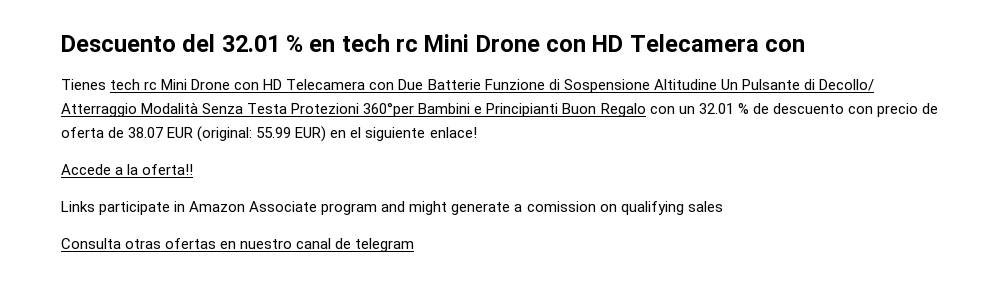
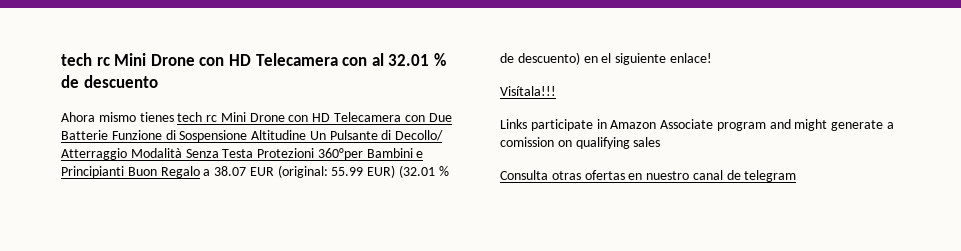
- Descuento del 32.01 % en tech rc Mini Drone con HD Telecamera con
- Tienes tech rc Mini Drone con HD Telecamera con Due Batterie Funzione di Sospensione Altitudine Un Pulsante di Decollo/ Atterraggio Modalità Senza Testa Protezioni 360°per Bambini e Principianti Buon Regalo con un 32.01 % de descuento con precio de oferta de 38.07 EUR (original: 55.99 EUR) en el siguiente enlace!
+ tech rc Mini Drone con HD Telecamera con al 32.01 % de descuento
+ Ahora mismo tienes tech rc Mini Drone con HD Telecamera con Due Batterie Funzione di Sospensione Altitudine Un Pulsante di Decollo/ Atterraggio Modalità Senza Testa Protezioni 360°per Bambini e Principianti Buon Regalo a 38.07 EUR (original: 55.99 EUR) (32.01 % de descuento) en el siguiente enlace!
- Accede a la oferta!!
+ Visítala!!!

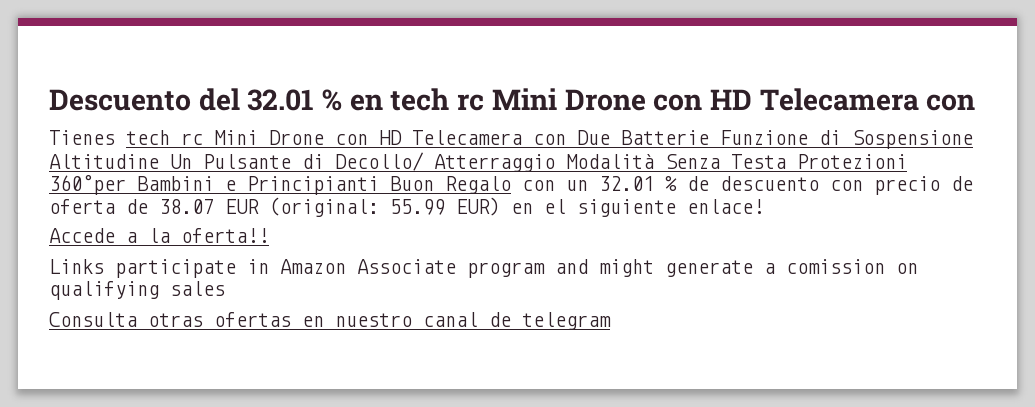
- tech rc Mini Drone con HD Telecamera con al 32.01 % de descuento
- Ahora mismo tienes tech rc Mini Drone con HD Telecamera con Due Batterie Funzione di Sospensione Altitudine Un Pulsante di Decollo/ Atterraggio Modalità Senza Testa Protezioni 360°per Bambini e Principianti Buon Regalo a 38.07 EUR (original: 55.99 EUR) (32.01 % de descuento) en el siguiente enlace!
+ Descuento del 32.01 % en tech rc Mini Drone con HD Telecamera con
+ Tienes tech rc Mini Drone con HD Telecamera con Due Batterie Funzione di Sospensione Altitudine Un Pulsante di Decollo/ Atterraggio Modalità Senza Testa Protezioni 360°per Bambini e Principianti Buon Regalo con un 32.01 % de descuento con precio de oferta de 38.07 EUR (original: 55.99 EUR) en el siguiente enlace!
- Visítala!!!
+ Accede a la oferta!!

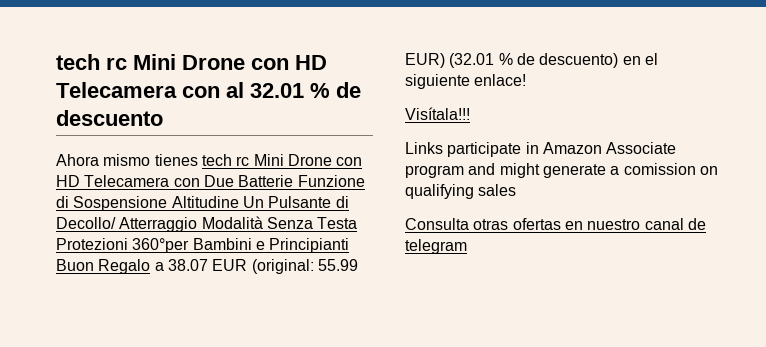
- Descuento del 32.01 % en tech rc Mini Drone con HD Telecamera con
- Tienes tech rc Mini Drone con HD Telecamera con Due Batterie Funzione di Sospensione Altitudine Un Pulsante di Decollo/ Atterraggio Modalità Senza Testa Protezioni 360°per Bambini e Principianti Buon Regalo con un 32.01 % de descuento con precio de oferta de 38.07 EUR (original: 55.99 EUR) en el siguiente enlace!
+ tech rc Mini Drone con HD Telecamera con al 32.01 % de descuento
+ Ahora mismo tienes tech rc Mini Drone con HD Telecamera con Due Batterie Funzione di Sospensione Altitudine Un Pulsante di Decollo/ Atterraggio Modalità Senza Testa Protezioni 360°per Bambini e Principianti Buon Regalo a 38.07 EUR (original: 55.99 EUR) (32.01 % de descuento) en el siguiente enlace!
- Accede a la oferta!!
+ Visítala!!!

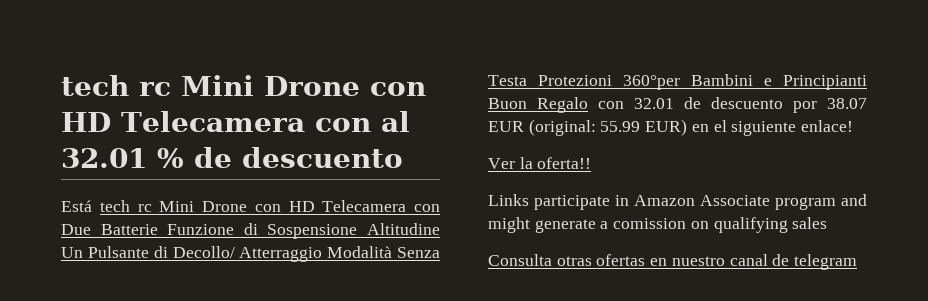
- Ahora mismo tienes tech rc Mini Drone con HD Telecamera con Due Batterie Funzione di Sospensione Altitudine Un Pulsante di Decollo/ Atterraggio Modalità Senza Testa Protezioni 360°per Bambini e Principianti Buon Regalo a 38.07 EUR (original: 55.99 EUR) (32.01 % de descuento) en el siguiente enlace!
+ Está tech rc Mini Drone con HD Telecamera con Due Batterie Funzione di Sospensione Altitudine Un Pulsante di Decollo/ Atterraggio Modalità Senza Testa Protezioni 360°per Bambini e Principianti Buon Regalo con 32.01 de descuento por 38.07 EUR (original: 55.99 EUR) en el siguiente enlace!
- Visítala!!!
+ Ver la oferta!!

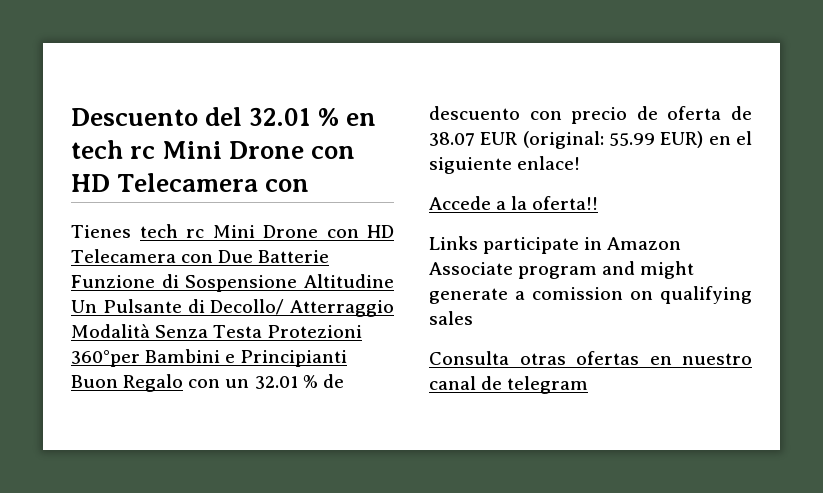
- tech rc Mini Drone con HD Telecamera con al 32.01 % de descuento
- Está tech rc Mini Drone con HD Telecamera con Due Batterie Funzione di Sospensione Altitudine Un Pulsante di Decollo/ Atterraggio Modalità Senza Testa Protezioni 360°per Bambini e Principianti Buon Regalo con 32.01 de descuento por 38.07 EUR (original: 55.99 EUR) en el siguiente enlace!
+ Descuento del 32.01 % en tech rc Mini Drone con HD Telecamera con
+ Tienes tech rc Mini Drone con HD Telecamera con Due Batterie Funzione di Sospensione Altitudine Un Pulsante di Decollo/ Atterraggio Modalità Senza Testa Protezioni 360°per Bambini e Principianti Buon Regalo con un 32.01 % de descuento con precio de oferta de 38.07 EUR (original: 55.99 EUR) en el siguiente enlace!
- Ver la oferta!!
+ Accede a la oferta!!

